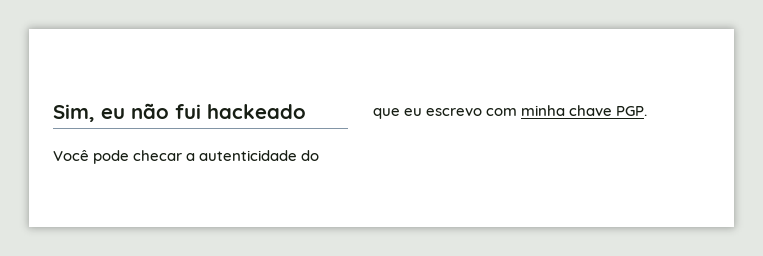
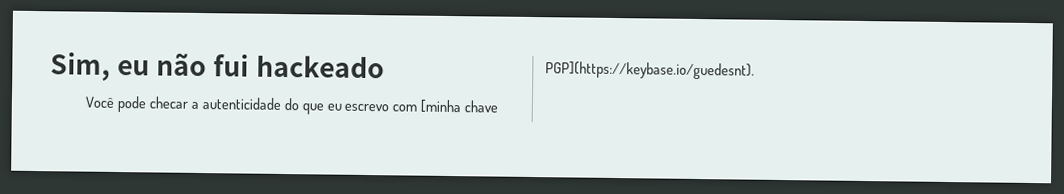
- Você pode checar a autenticidade do que eu escrevo com minha chave PGP.
+ Você pode checar a autenticidade do que eu escrevo com [minha chave PGP](https://keybase.io/guedesnt).

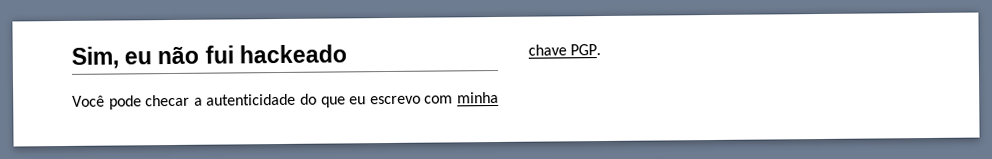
- Você pode checar a autenticidade do que eu escrevo com [minha chave PGP](https://keybase.io/guedesnt).
+ Você pode checar a autenticidade do que eu escrevo com minha chave PGP.

